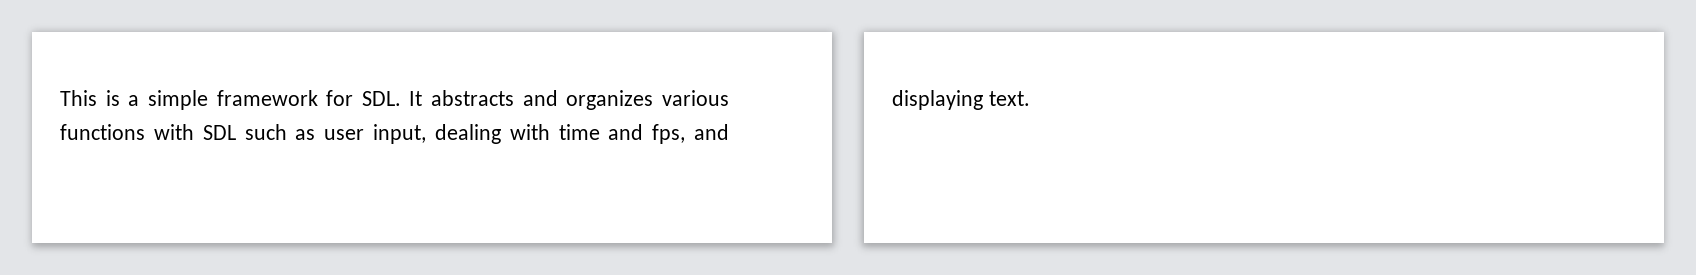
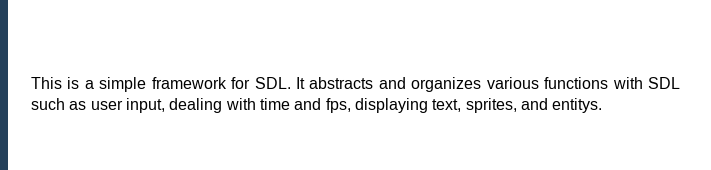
- This is a simple framework for SDL. It abstracts and organizes various functions with SDL such as user input, dealing with time and fps, and displaying text.
+ This is a simple framework for SDL. It abstracts and organizes various functions with SDL such as user input, dealing with time and fps, displaying text, sprites, and entitys.

